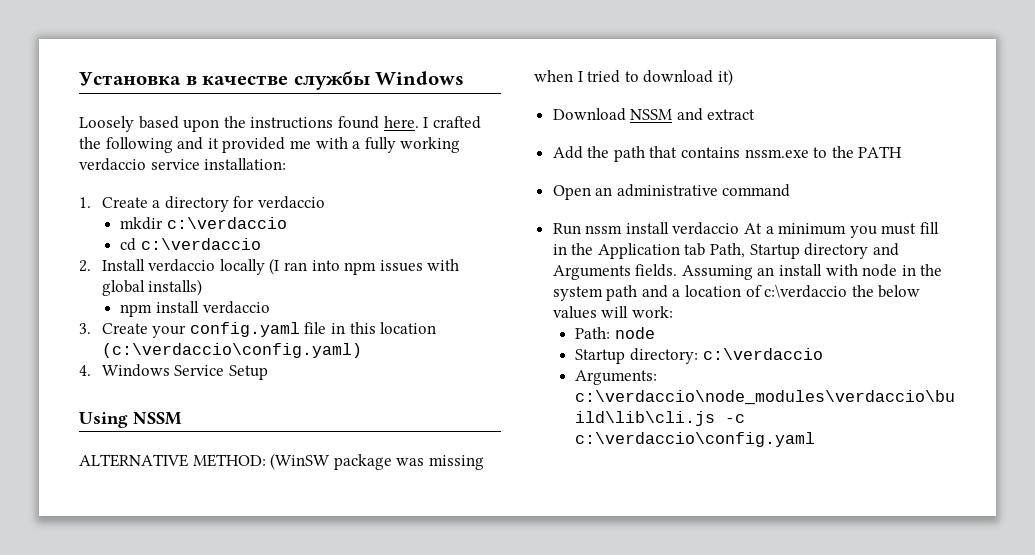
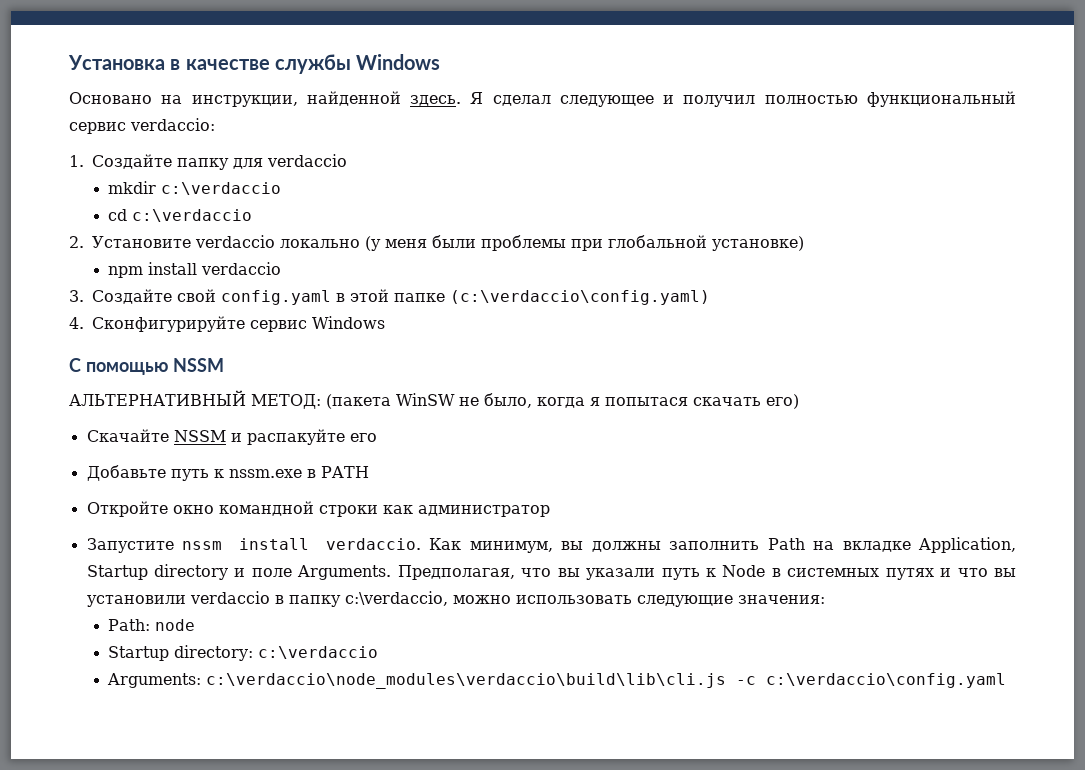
- Loosely based upon the instructions found here. I crafted the following and it provided me with a fully working verdaccio service installation:
- 1. Create a directory for verdaccio
+ Основано на инструкции, найденной здесь. Я сделал следующее и получил полностью функциональный сервис verdaccio:
+ 1. Создайте папку для verdaccio
- 2. Install verdaccio locally (I ran into npm issues with global installs)
+ 2. Установите verdaccio локально (у меня были проблемы при глобальной установке)
  npm install verdaccio
- 3. Create your config.yaml file in this location (c:\verdaccio\config.yaml)
+ 3. Создайте свой config.yaml в этой папке (c:\verdaccio\config.yaml)
- 4. Windows Service Setup
- Using NSSM
- ALTERNATIVE METHOD: (WinSW package was missing when I tried to download it)
- Download NSSM and extract
- Add the path that contains nssm.exe to the PATH
- Open an administrative command
- Run nssm install verdaccio At a minimum you must fill in the Application tab Path, Startup directory and Arguments fields. Assuming an install with node in the system path and a location of c:\verdaccio the below values will work:
+ 4. Сконфигурируйте сервис Windows
+ С помощью NSSM
+ АЛЬТЕРНАТИВНЫЙ МЕТОД: (пакета WinSW не было, когда я попытася скачать его)
+ Скачайте NSSM и распакуйте его
+ Добавьте путь к nssm.exe в PATH
+ Откройте окно командной строки как администратор
+ Запустите nssm install verdaccio. Как минимум, вы должны заполнить Path на вкладке Application, Startup directory и поле Arguments. Предполагая, что вы указали путь к Node в системных путях и что вы установили verdaccio в папку c:\verdaccio, можно использовать следующие значения:

